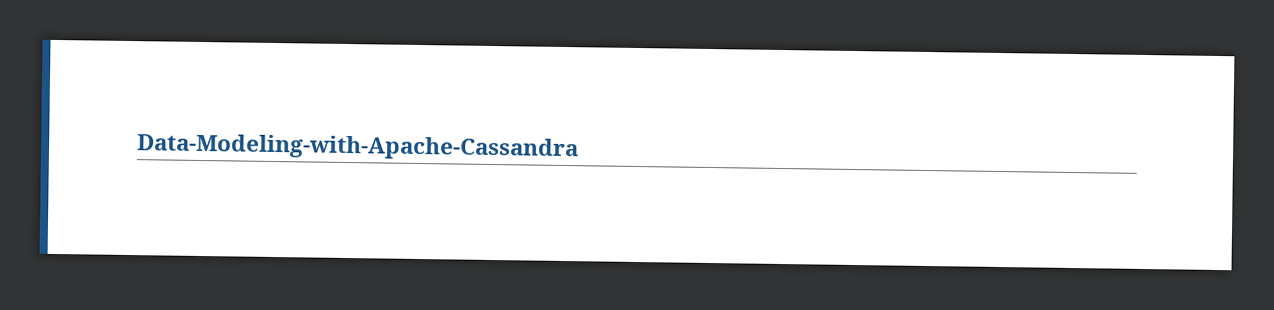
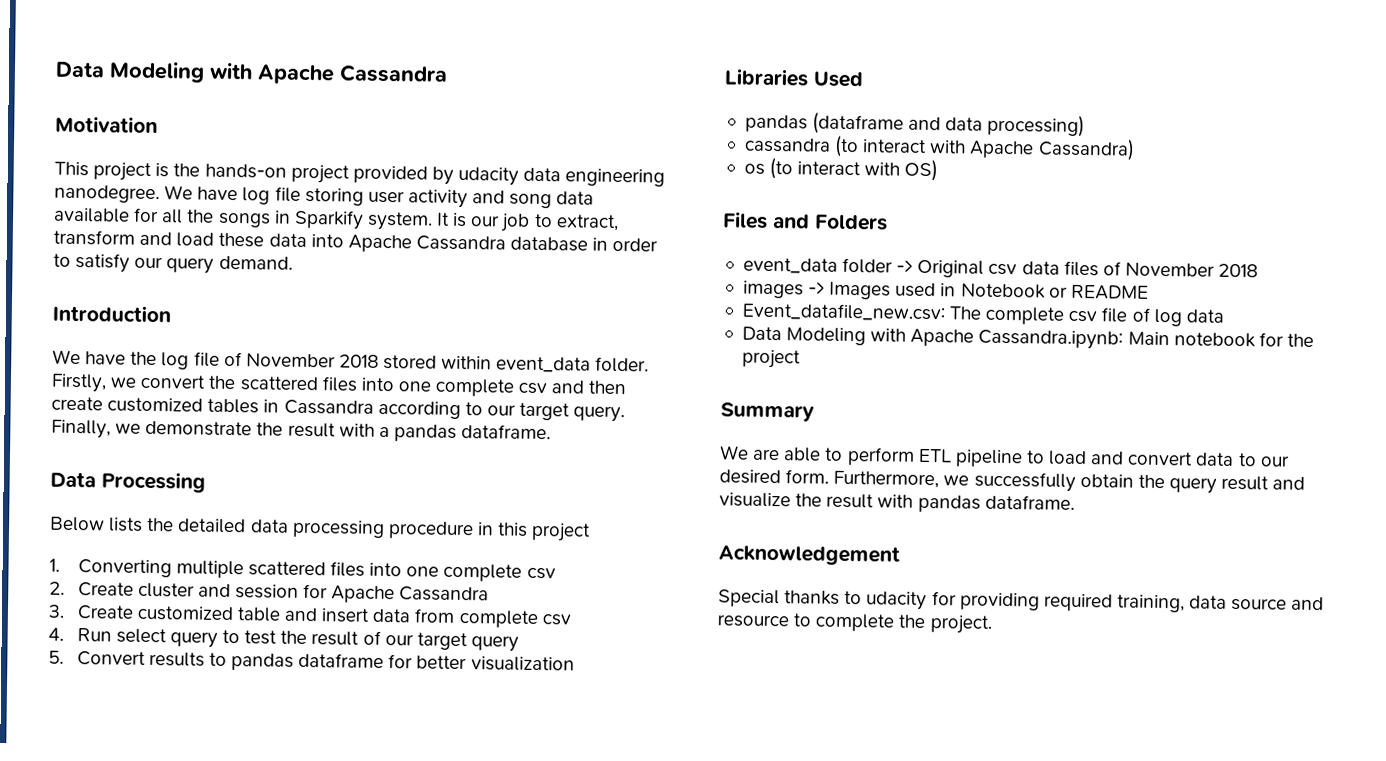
- Data-Modeling-with-Apache-Cassandra
+ Data Modeling with Apache Cassandra
+ Motivation
+ This project is the hands-on project provided by udacity data engineering nanodegree. We have log file storing user activity and song data available for all the songs in Sparkify system. It is our job to extract, transform and load these data into Apache Cassandra database in order to satisfy our query demand.
+ Introduction
+ We have the log file of November 2018 stored within event_data folder. Firstly, we convert the scattered files into one complete csv and then create customized tables in Cassandra according to our target query. Finally, we demonstrate the result with a pandas dataframe.
+ Data Processing
+ Below lists the detailed data processing procedure in this project
+ 1. Converting multiple scattered files into one complete csv
+ 2. Create cluster and session for Apache Cassandra
+ 3. Create customized table and insert data from complete csv
+ 4. Run select query to test the result of our target query
+ 5. Convert results to pandas dataframe for better visualization
+ Libraries Used
+ pandas (dataframe and data processing)
+ cassandra (to interact with Apache Cassandra)
+ os (to interact with OS)
+ Files and Folders
+ event_data folder -> Original csv data files of November 2018
+ images -> Images used in Notebook or README
+ Event_datafile_new.csv: The complete csv file of log data
+ Data Modeling with Apache Cassandra.ipynb: Main notebook for the project
+ Summary
+ We are able to perform ETL pipeline to load and convert data to our desired form. Furthermore, we successfully obtain the query result and visualize the result with pandas dataframe.
+ Acknowledgement
+ Special thanks to udacity for providing required training, data source and resource to complete the project.

